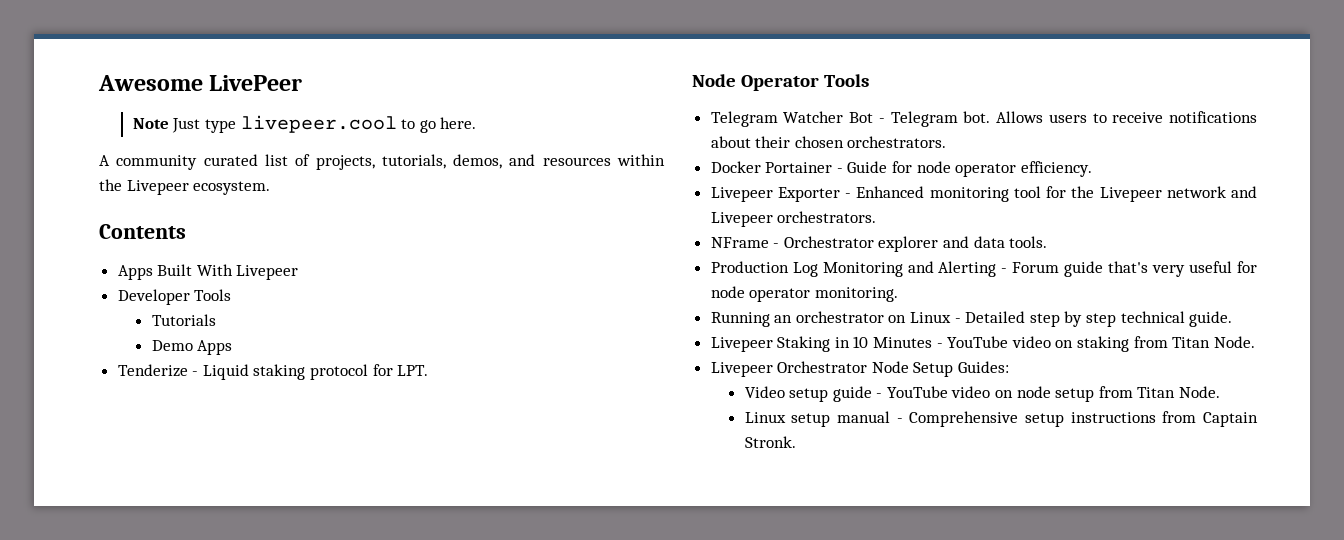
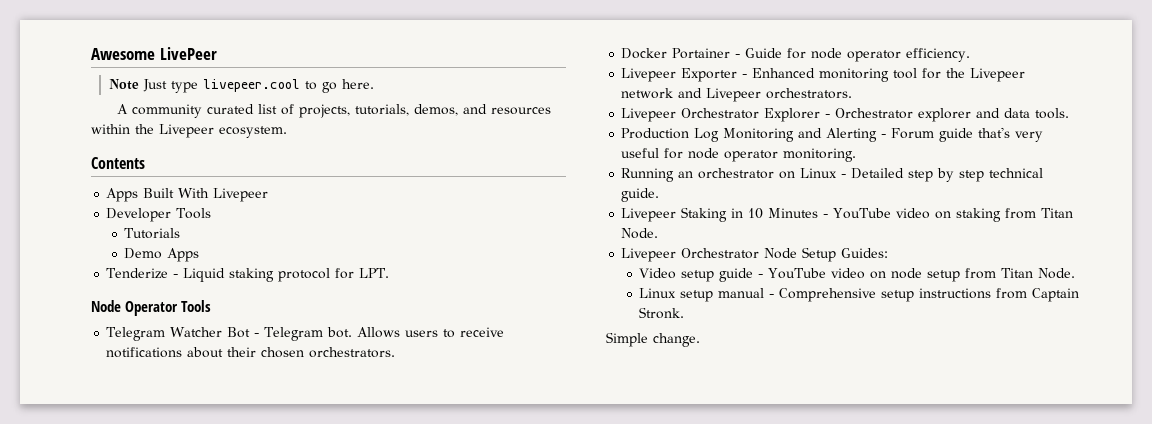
- NFrame - Orchestrator explorer and data tools.
+ Livepeer Orchestrator Explorer - Orchestrator explorer and data tools.
+ Simple change.

